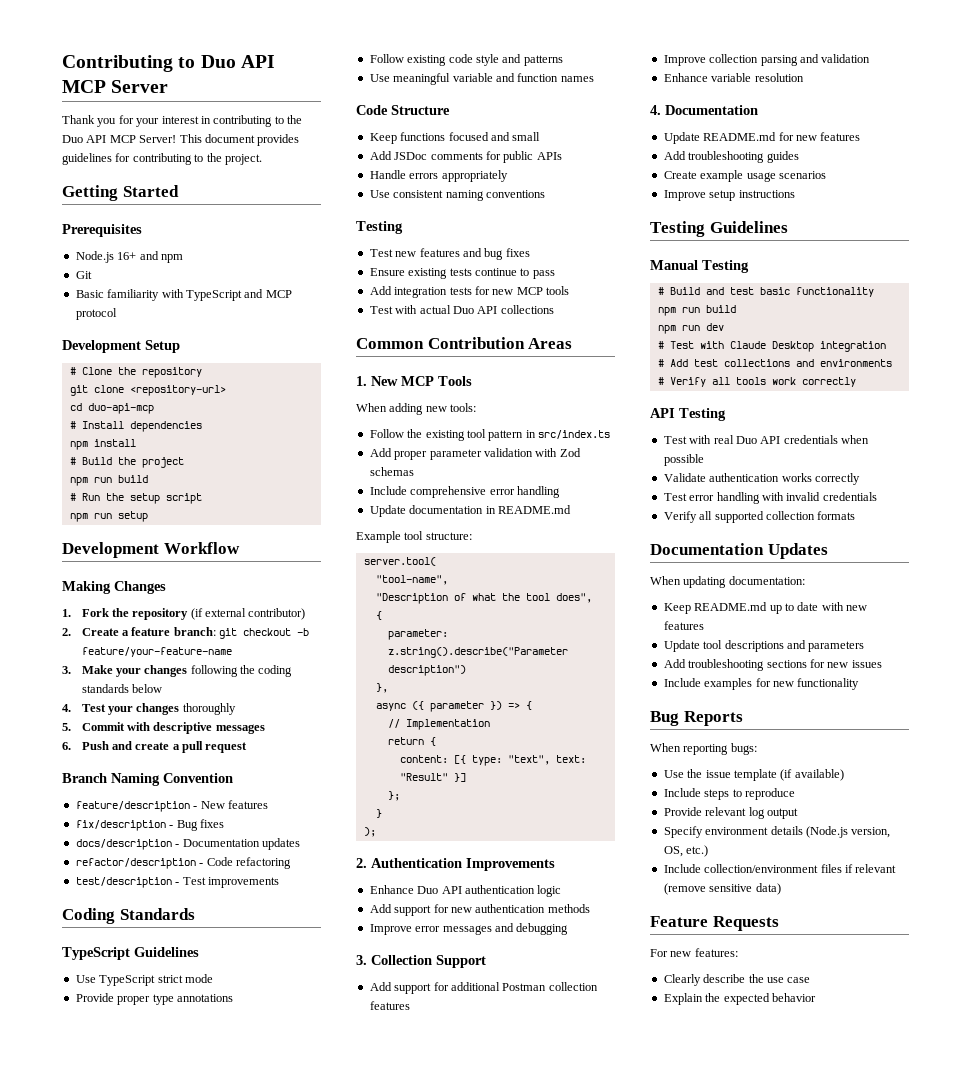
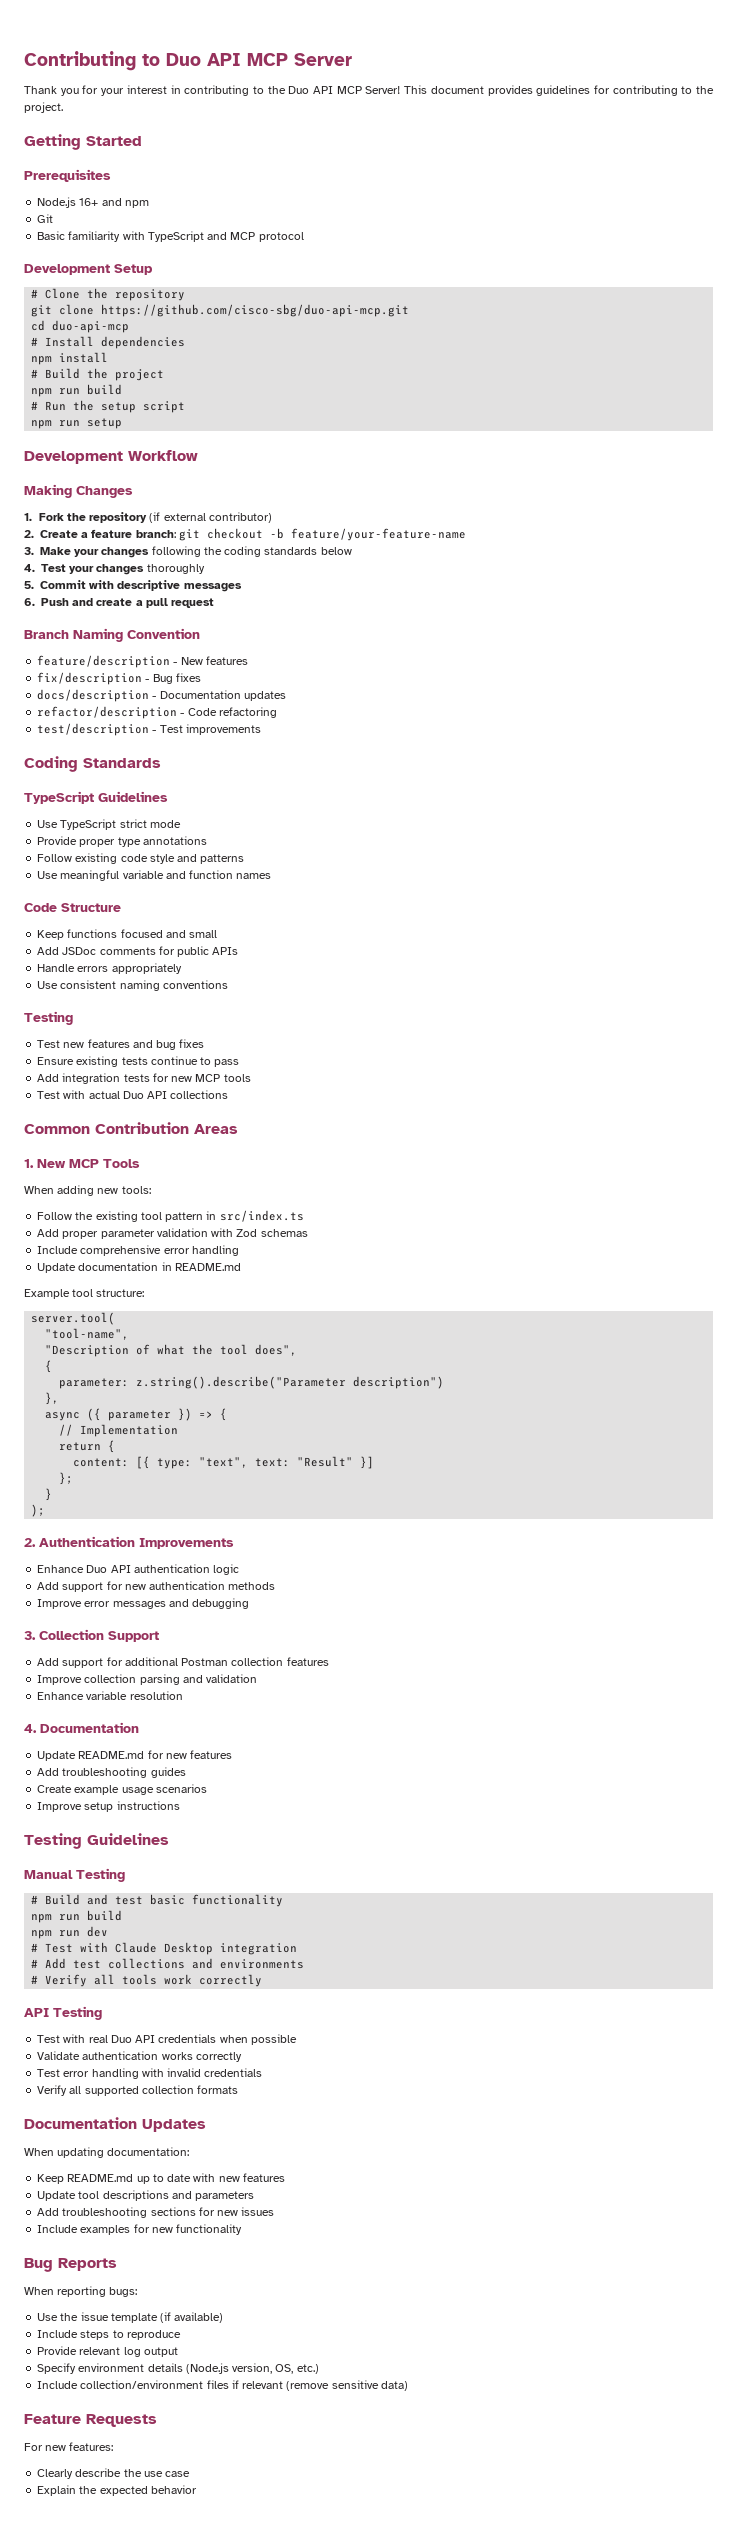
- git clone <repository-url>
+ git clone https://github.com/cisco-sbg/duo-api-mcp.git

